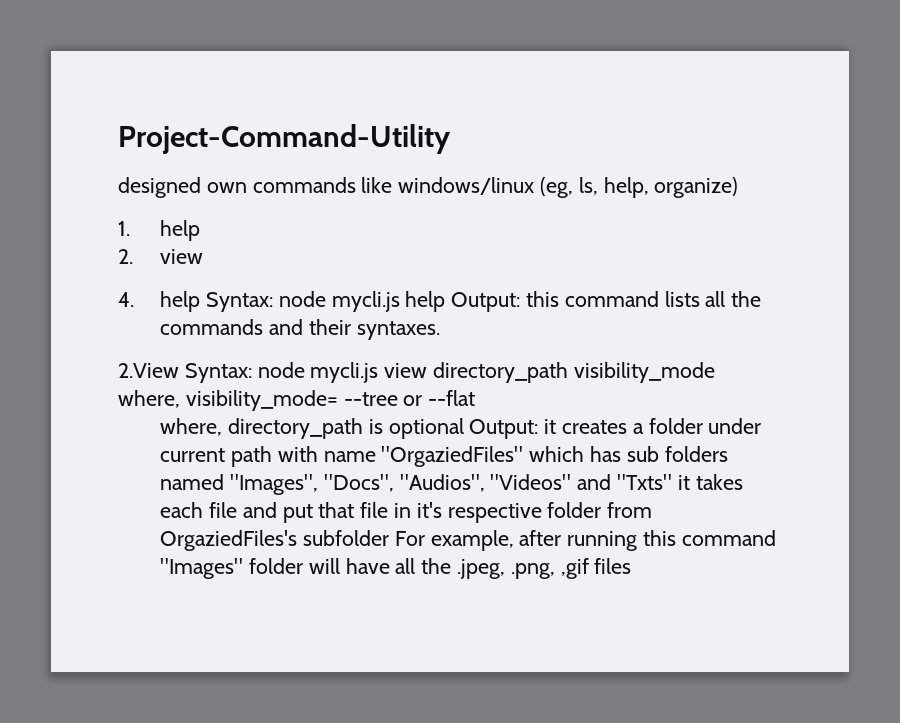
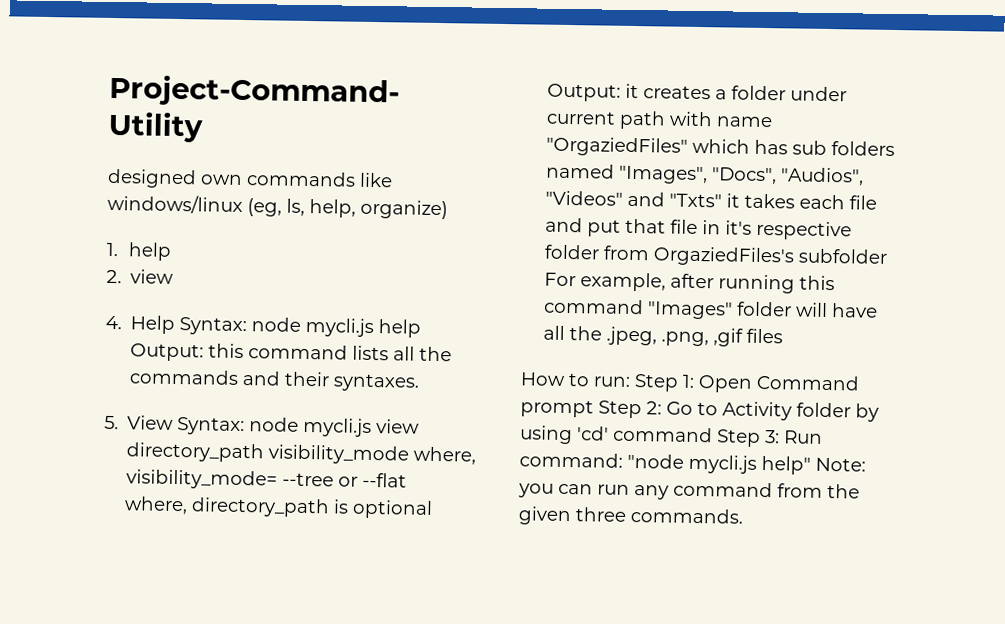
- 4. help Syntax: node mycli.js help Output: this command lists all the commands and their syntaxes.
+ 4. Help Syntax: node mycli.js help Output: this command lists all the commands and their syntaxes.
- 2.View Syntax: node mycli.js view directory_path visibility_mode where, visibility_mode= --tree or --flat
+ 5. View Syntax: node mycli.js view directory_path visibility_mode where, visibility_mode= --tree or --flat
+ How to run: Step 1: Open Command prompt Step 2: Go to Activity folder by using 'cd' command Step 3: Run command: "node mycli.js help" Note: you can run any command from the given three commands.

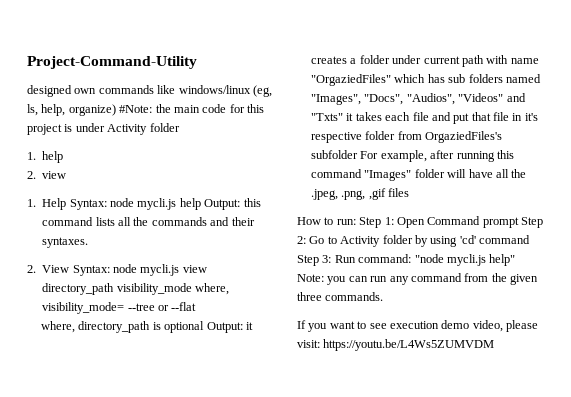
- designed own commands like windows/linux (eg, ls, help, organize)
+ designed own commands like windows/linux (eg, ls, help, organize) #Note: the main code for this project is under Activity folder
- 4. Help Syntax: node mycli.js help Output: this command lists all the commands and their syntaxes.
+ 1. Help Syntax: node mycli.js help Output: this command lists all the commands and their syntaxes.
- 5. View Syntax: node mycli.js view directory_path visibility_mode where, visibility_mode= --tree or --flat
+ 2. View Syntax: node mycli.js view directory_path visibility_mode where, visibility_mode= --tree or --flat
+ If you want to see execution demo video, please visit: https://youtu.be/L4Ws5ZUMVDM

